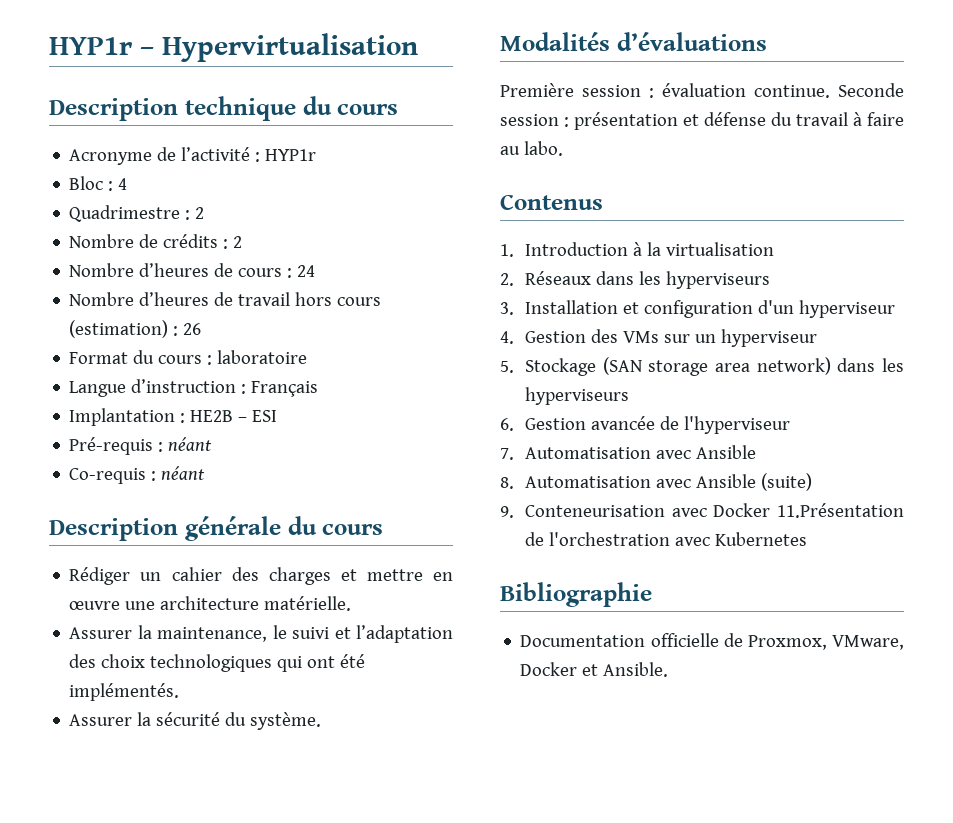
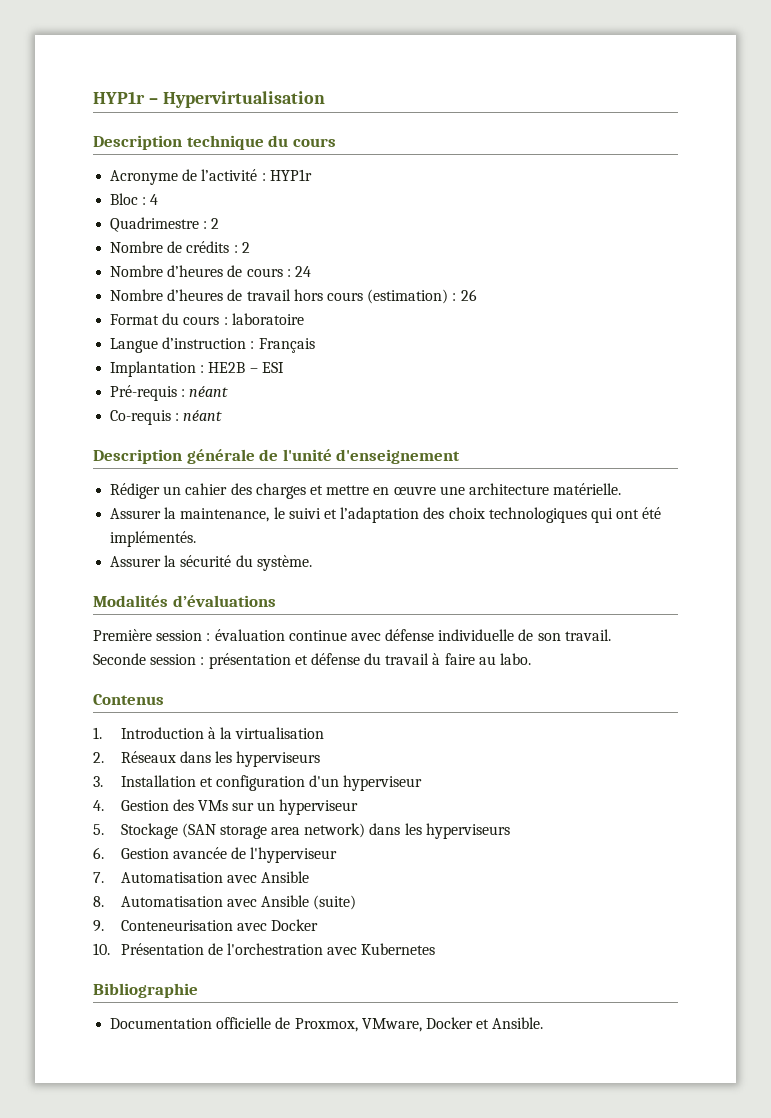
- Description générale du cours
+ Description générale de l'unité d'enseignement
- Première session : évaluation continue. Seconde session : présentation et défense du travail à faire au labo.
+ Première session : évaluation continue avec défense individuelle de son travail.
+ Seconde session : présentation et défense du travail à faire au labo.
- 9. Conteneurisation avec Docker 11.Présentation de l'orchestration avec Kubernetes
+ 9. Conteneurisation avec Docker
+ 10. Présentation de l'orchestration avec Kubernetes

